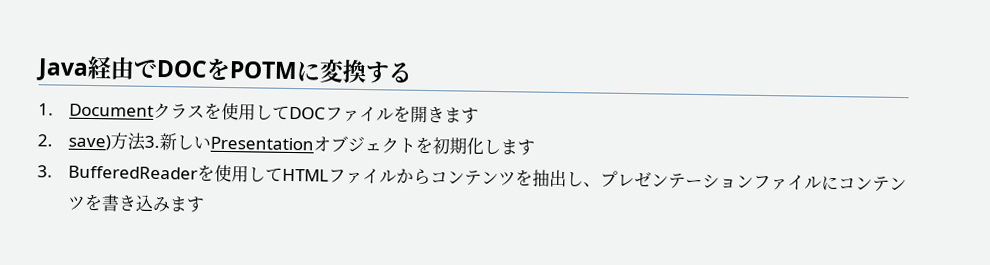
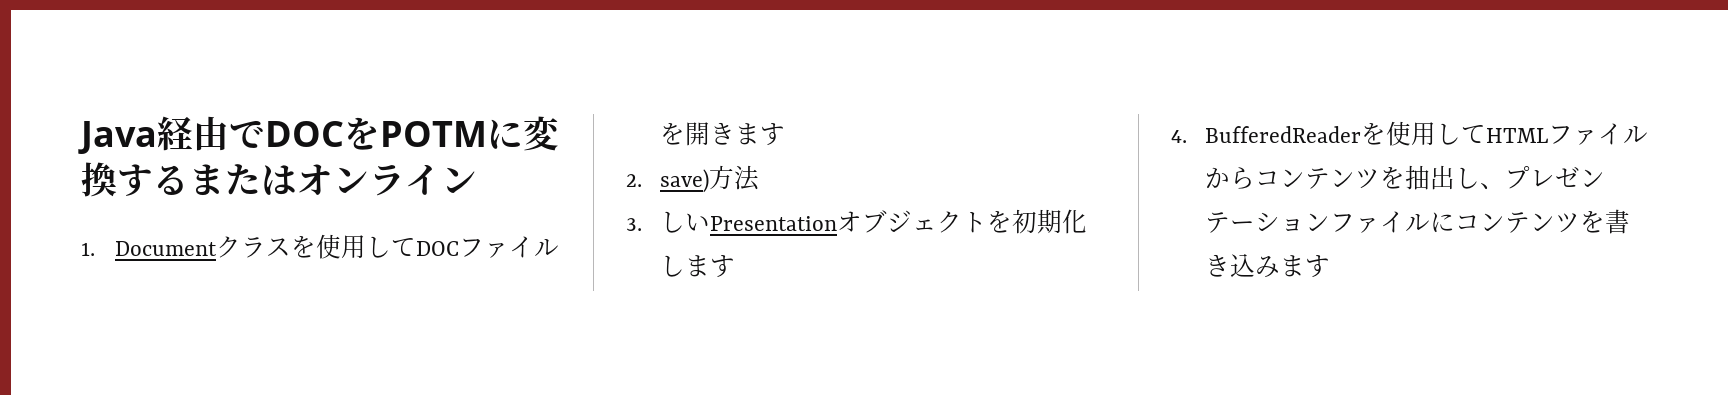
- Java経由でDOCをPOTMに変換する
+ Java経由でDOCをPOTMに変換するまたはオンライン
- 2. save)方法3.新しいPresentationオブジェクトを初期化します
+ 2. save)方法
+ 3.しいPresentationオブジェクトを初期化します
- 3. BufferedReaderを使用してHTMLファイルからコンテンツを抽出し、プレゼンテーションファイルにコンテンツを書き込みます
+ 4. BufferedReaderを使用してHTMLファイルからコンテンツを抽出し、プレゼンテーションファイルにコンテンツを書き込みます

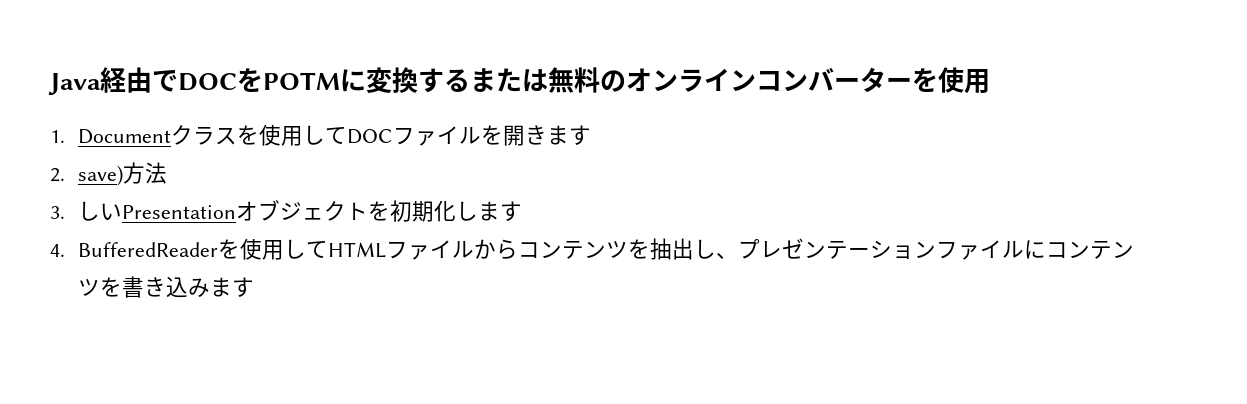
- Java経由でDOCをPOTMに変換するまたはオンライン
+ Java経由でDOCをPOTMに変換するまたは無料のオンラインコンバーターを使用

